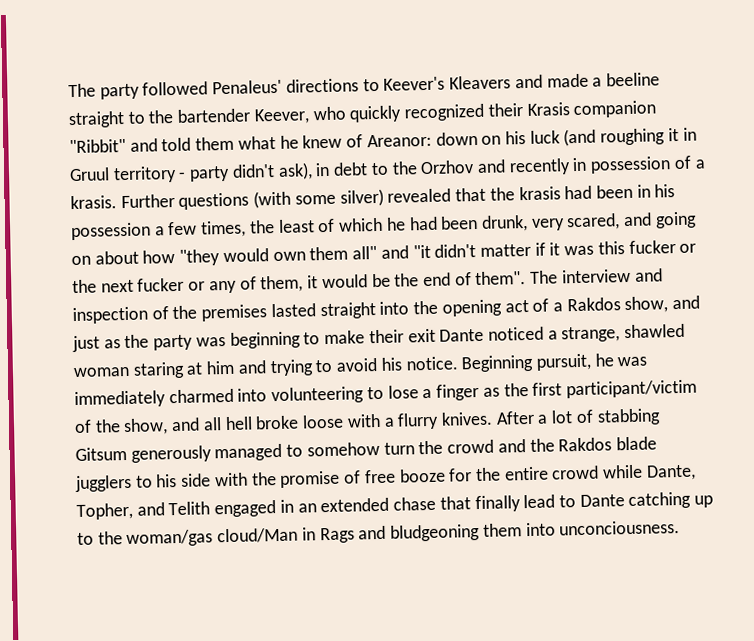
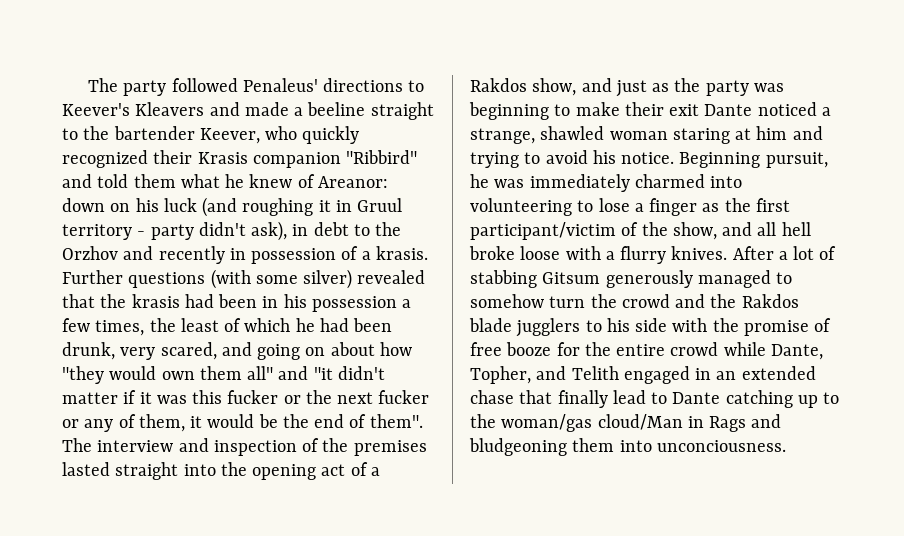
- The party followed Penaleus' directions to Keever's Kleavers and made a beeline straight to the bartender Keever, who quickly recognized their Krasis companion "Ribbit" and told them what he knew of Areanor: down on his luck (and roughing it in Gruul territory - party didn't ask), in debt to the Orzhov and recently in possession of a krasis.
+ The party followed Penaleus' directions to Keever's Kleavers and made a beeline straight to the bartender Keever, who quickly recognized their Krasis companion "Ribbird" and told them what he knew of Areanor: down on his luck (and roughing it in Gruul territory - party didn't ask), in debt to the Orzhov and recently in possession of a krasis.

